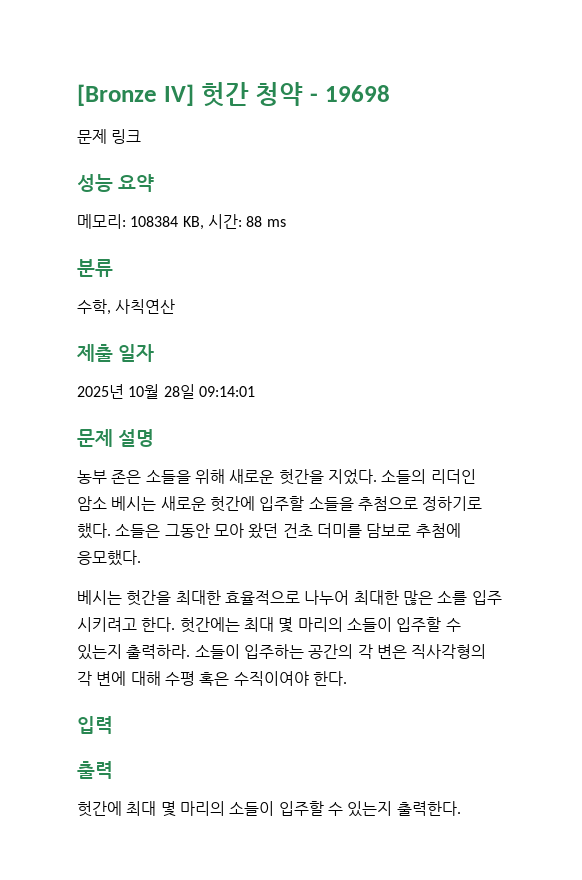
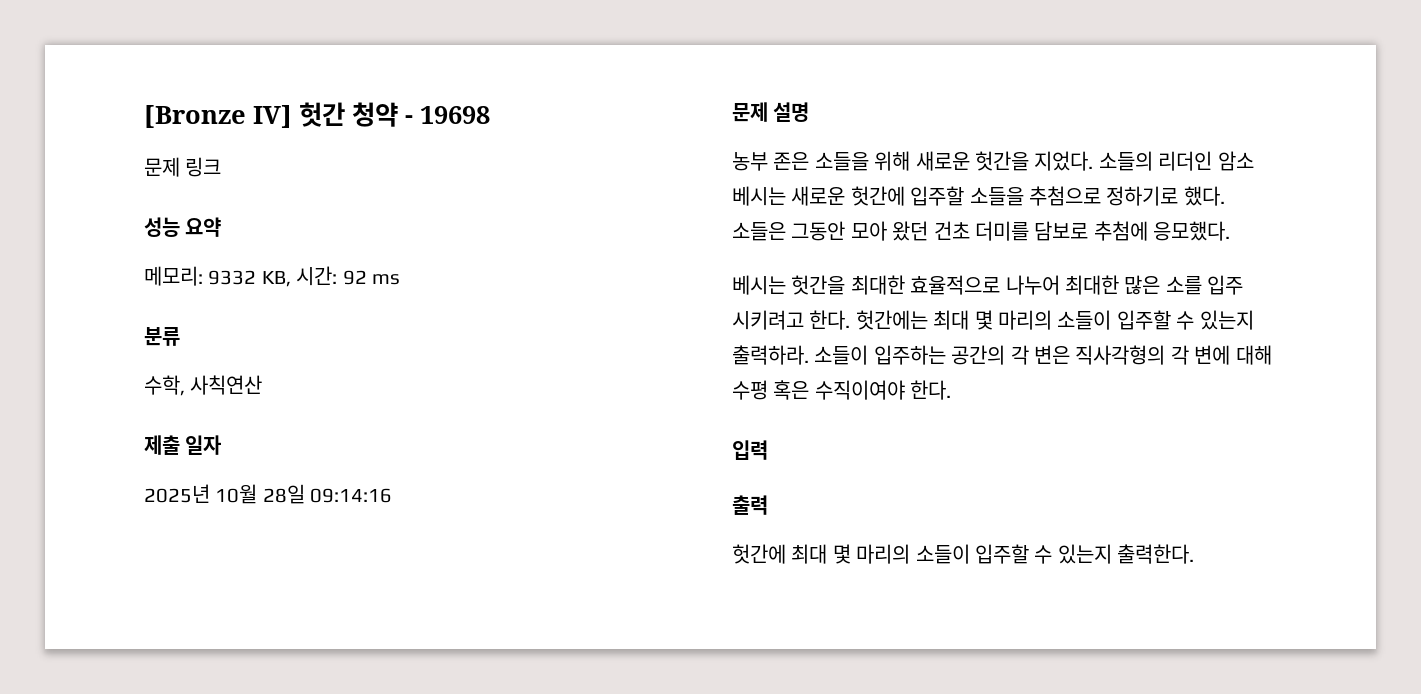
- 메모리: 108384 KB, 시간: 88 ms
+ 메모리: 9332 KB, 시간: 92 ms
- 2025년 10월 28일 09:14:01
+ 2025년 10월 28일 09:14:16

